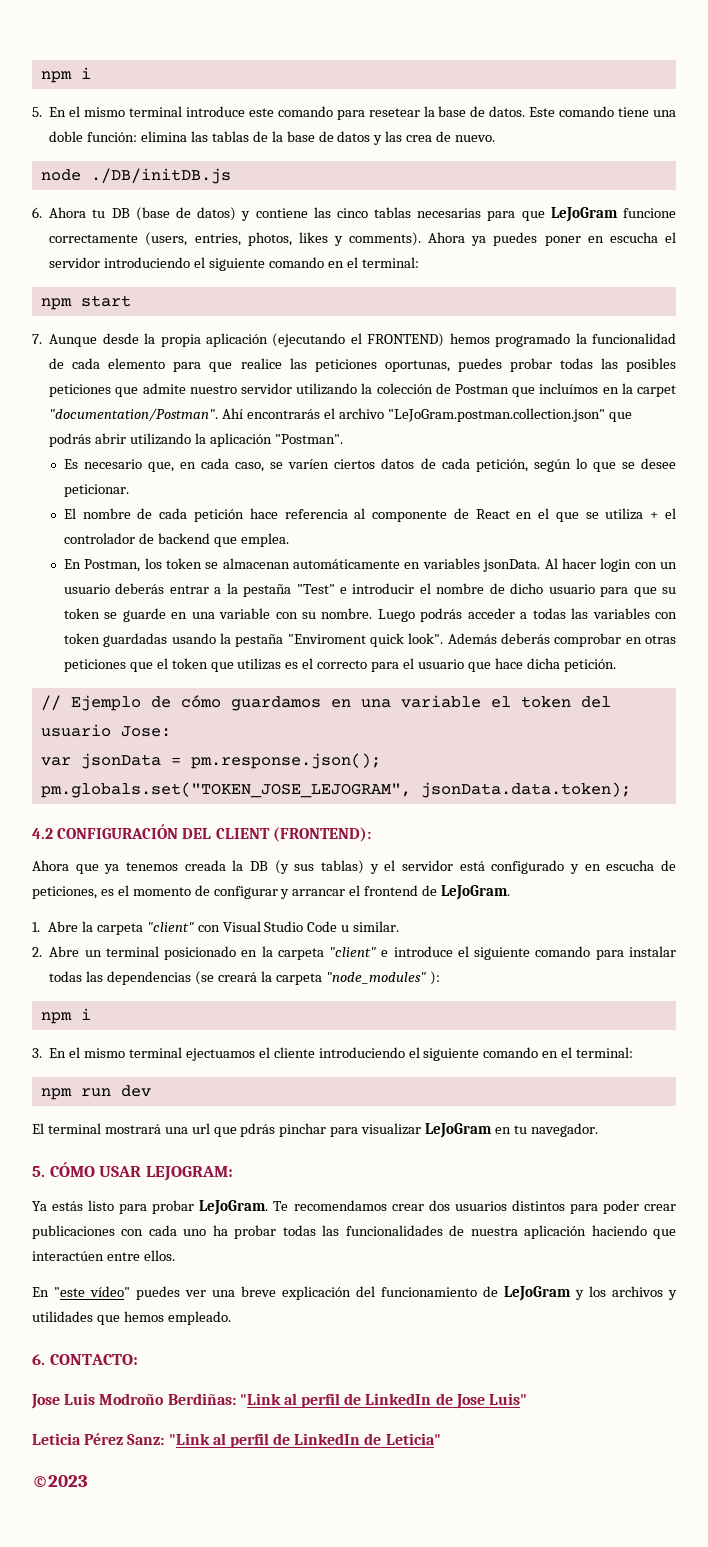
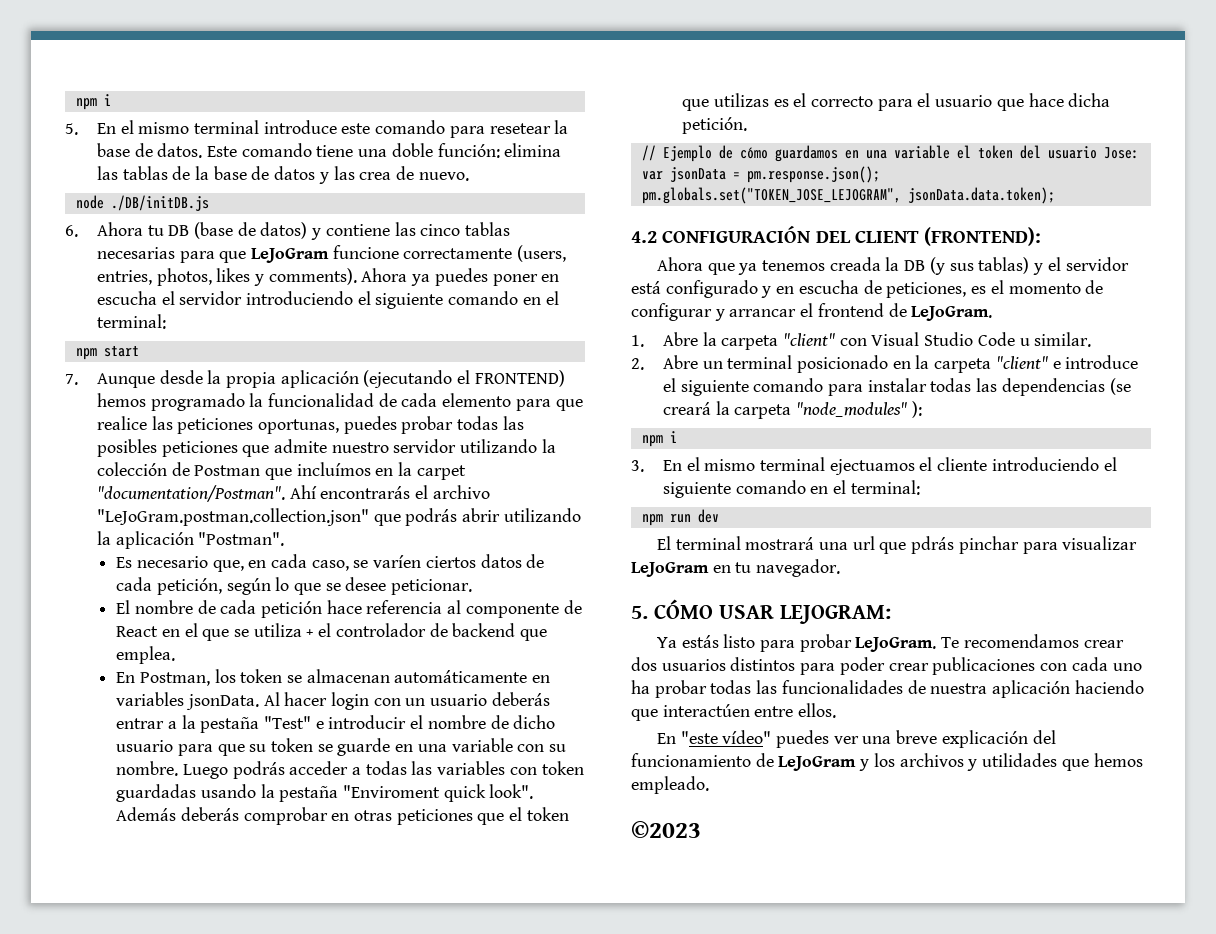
- 6. CONTACTO:
- Jose Luis Modroño Berdiñas: "Link al perfil de LinkedIn de Jose Luis"
- Leticia Pérez Sanz: "Link al perfil de LinkedIn de Leticia"

